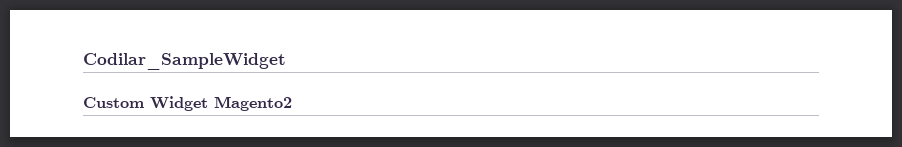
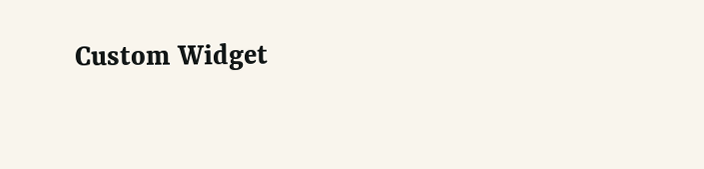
- Codilar_SampleWidget
- Custom Widget Magento2
+ Custom Widget

